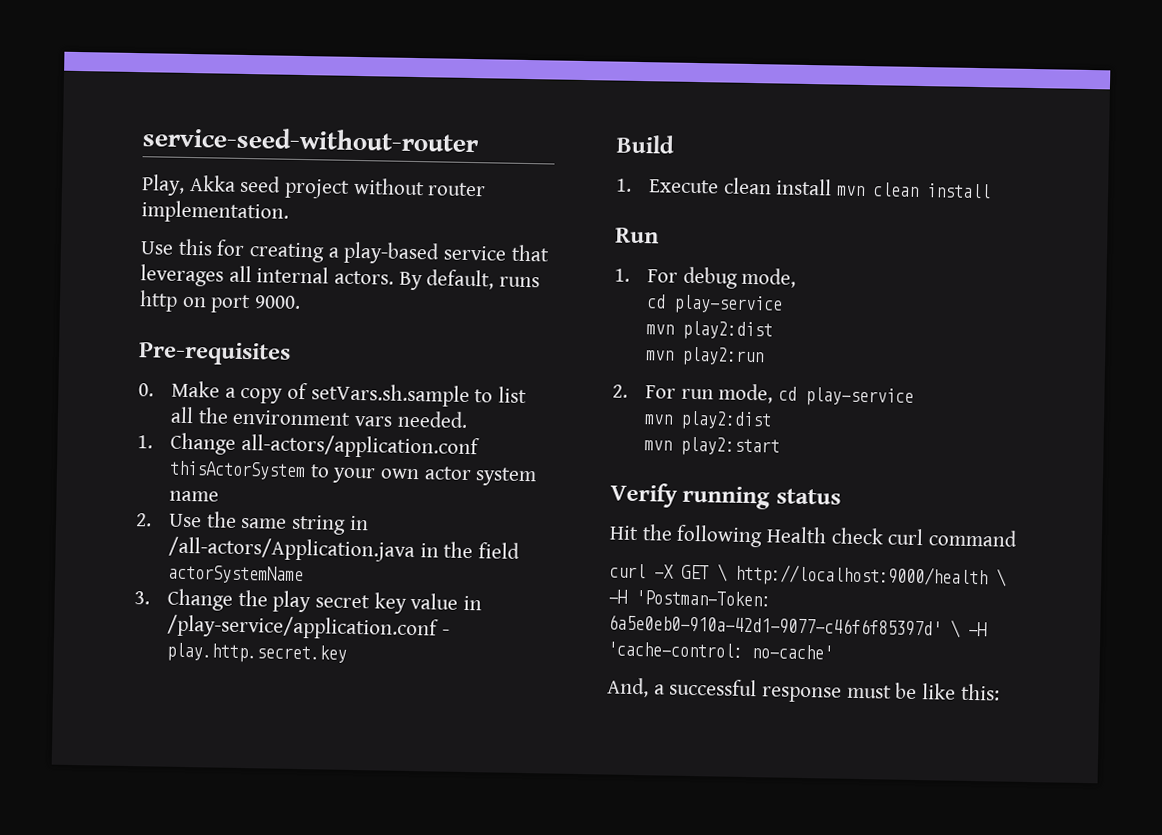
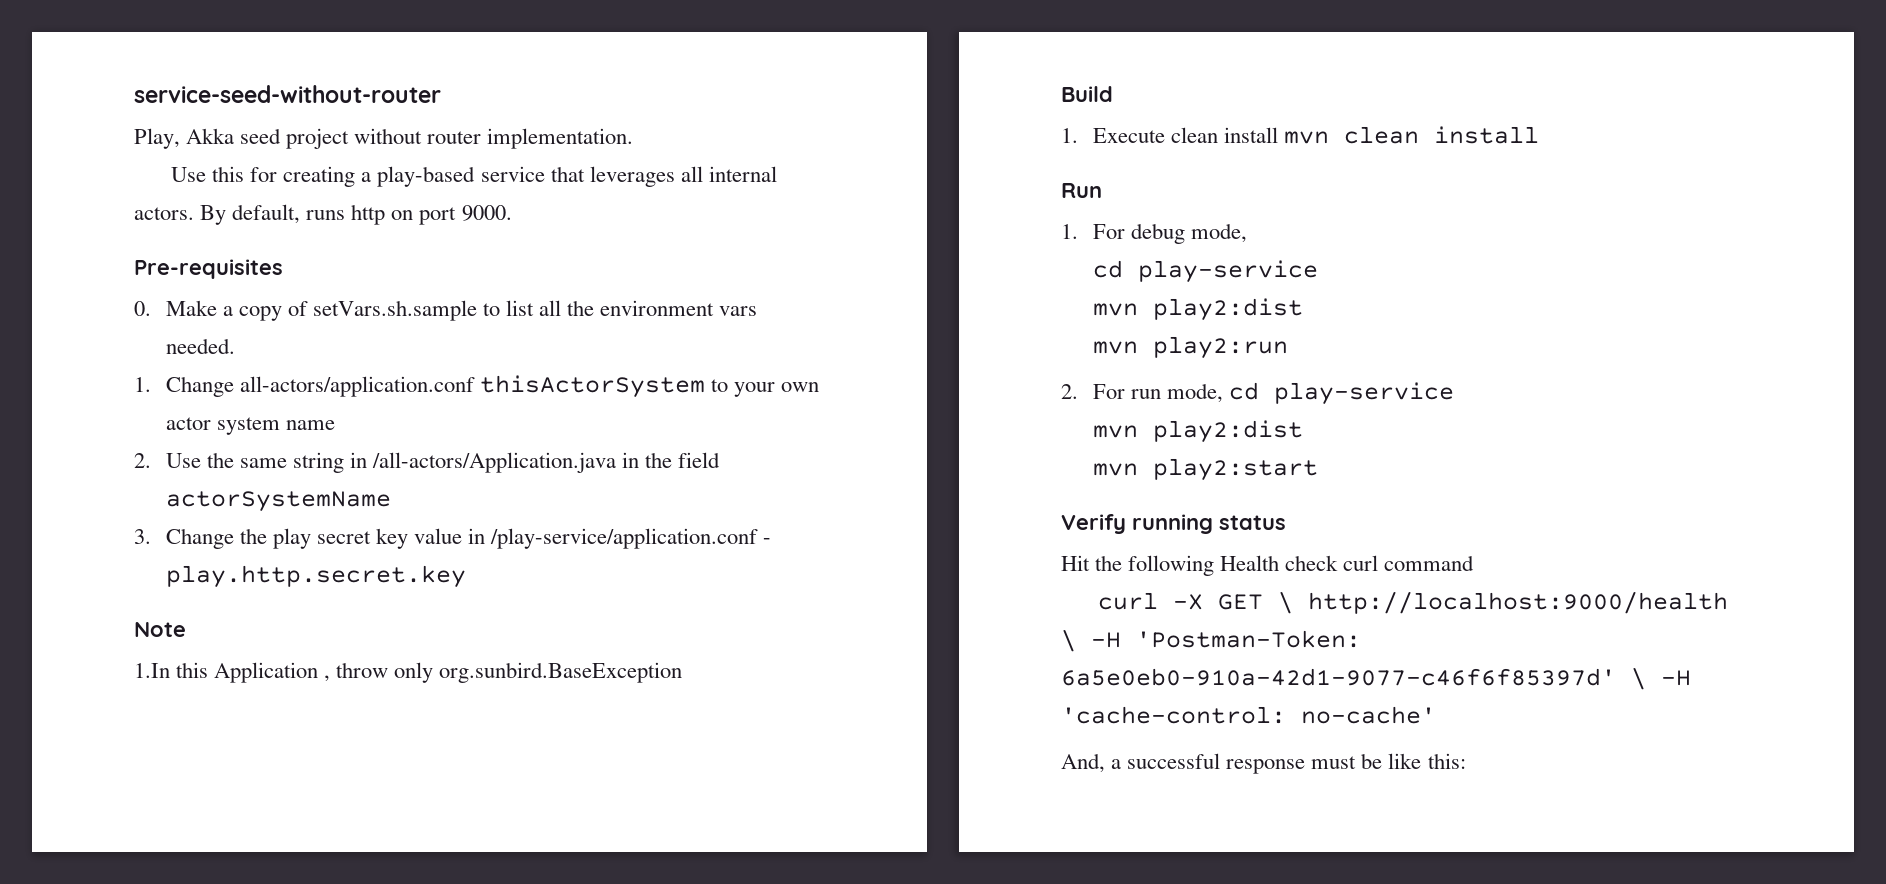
+ Note
+ 1.In this Application , throw only org.sunbird.BaseException

